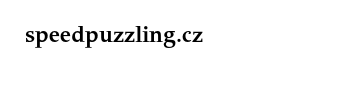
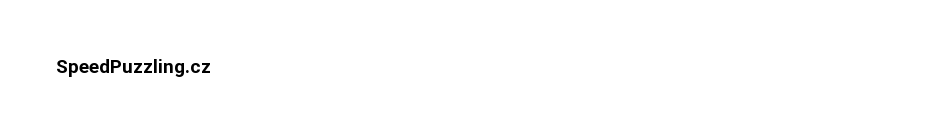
- speedpuzzling.cz
+ SpeedPuzzling.cz

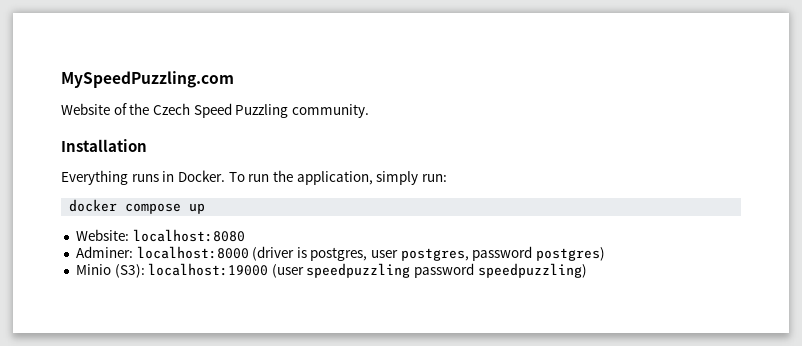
- SpeedPuzzling.cz
+ MySpeedPuzzling.com
+ Website of the Czech Speed Puzzling community.
+ Installation
+ Everything runs in Docker. To run the application, simply run:
+ docker compose up
+ Website: localhost:8080
+ Adminer: localhost:8000 (driver is postgres, user postgres, password postgres)
+ Minio (S3): localhost:19000 (user speedpuzzling password speedpuzzling)

